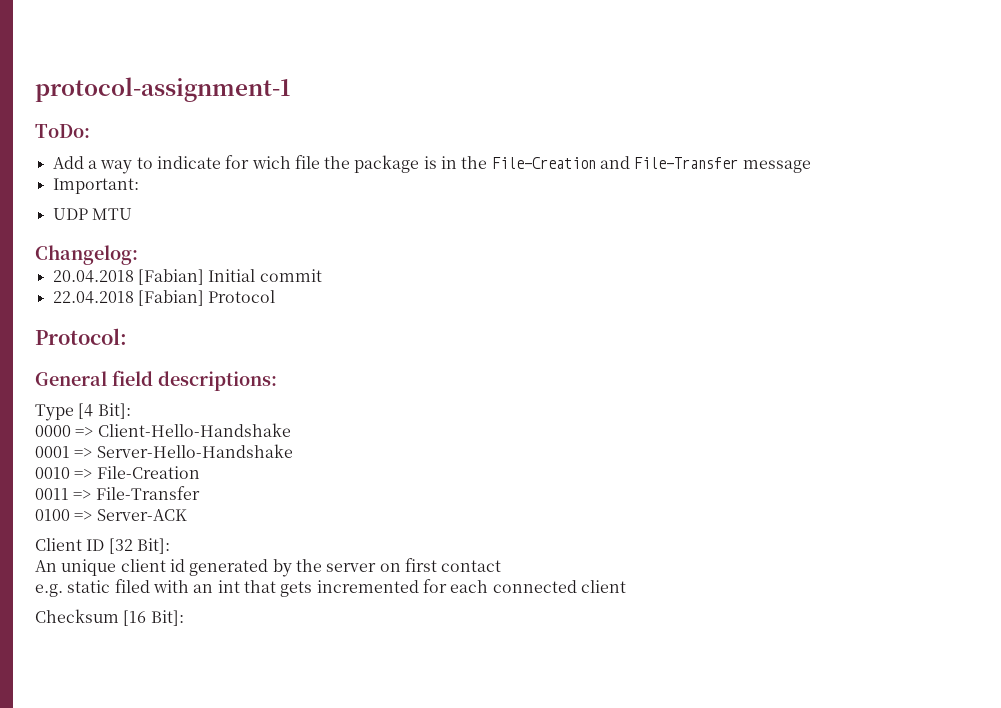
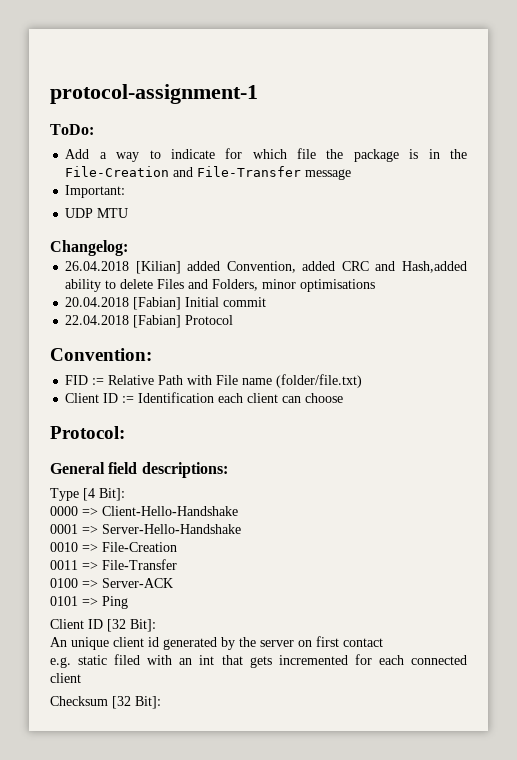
- Add a way to indicate for wich file the package is in the File-Creation and File-Transfer message
+ Add a way to indicate for which file the package is in the File-Creation and File-Transfer message
+ 26.04.2018 [Kilian] added Convention, added CRC and Hash,added ability to delete Files and Folders, minor optimisations
+ Convention:
+ FID := Relative Path with File name (folder/file.txt)
+ Client ID := Identification each client can choose
+ 0101 => Ping
- Checksum [16 Bit]:
+ Checksum [32 Bit]:

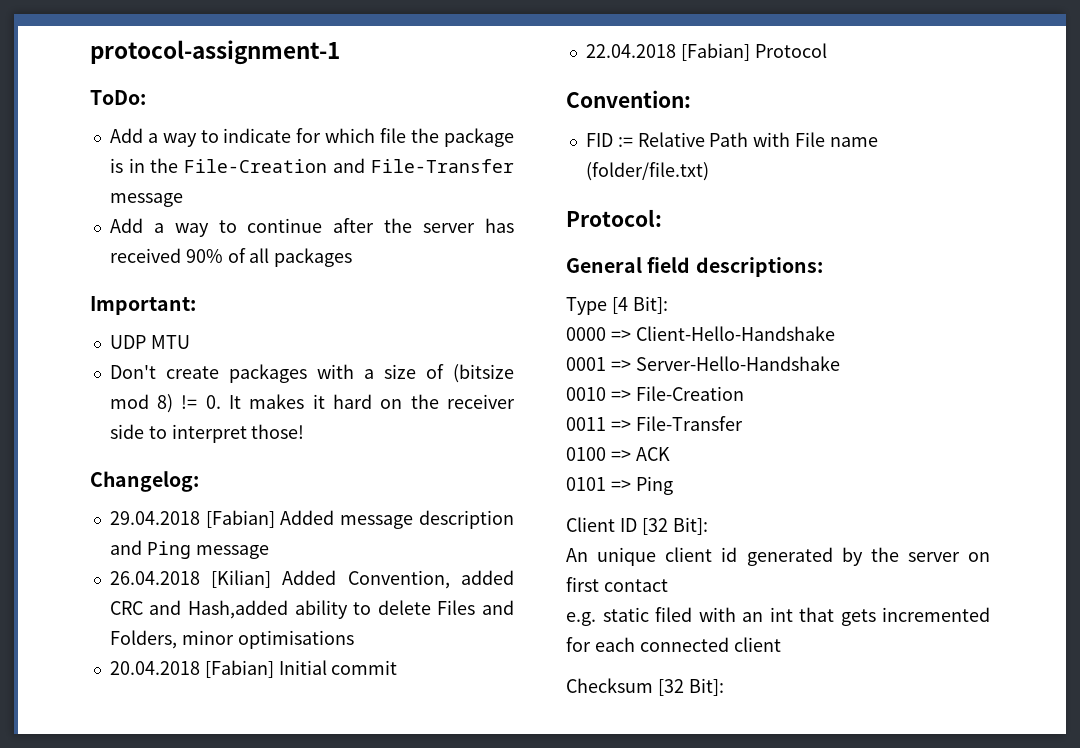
+ Add a way to continue after the server has received 90% of all packages
  Important:
  UDP MTU
+ Don't create packages with a size of (bitsize mod 8) != 0. It makes it hard on the receiver side to interpret those!
  Changelog:
+ 29.04.2018 [Fabian] Added message description and Ping message
- 26.04.2018 [Kilian] added Convention, added CRC and Hash,added ability to delete Files and Folders, minor optimisations
+ 26.04.2018 [Kilian] Added Convention, added CRC and Hash,added ability to delete Files and Folders, minor optimisations
- Client ID := Identification each client can choose
- 0100 => Server-ACK
+ 0100 => ACK

